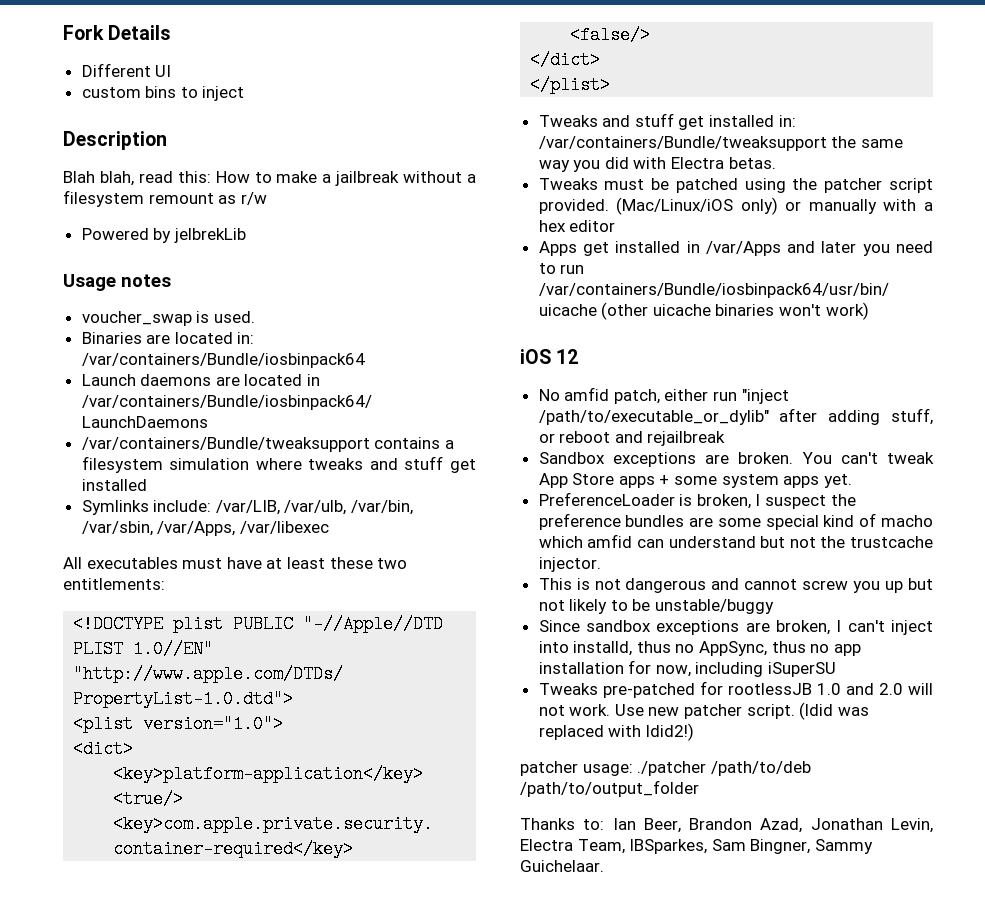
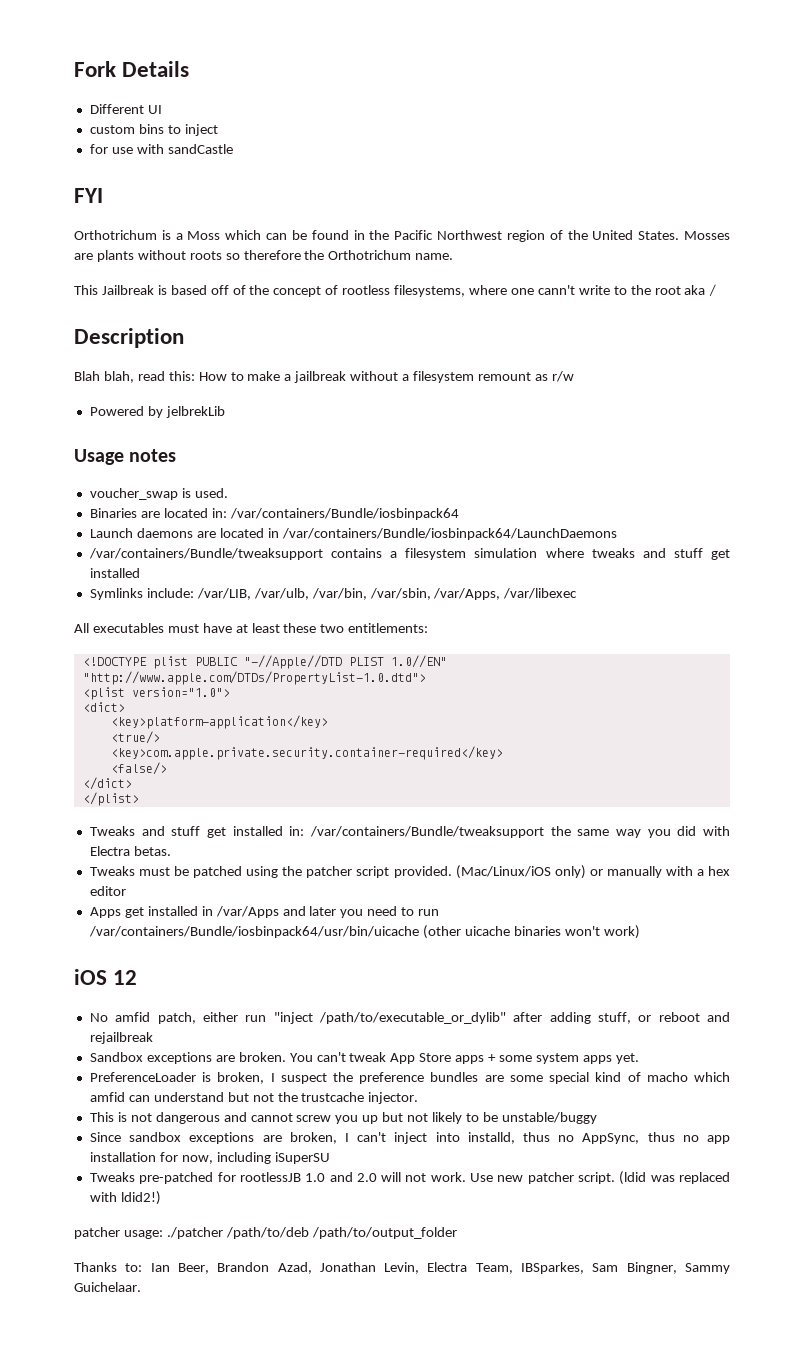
+ for use with sandCastle
+ FYI
+ Orthotrichum is a Moss which can be found in the Pacific Northwest region of the United States. Mosses are plants without roots so therefore the Orthotrichum name.
+ This Jailbreak is based off of the concept of rootless filesystems, where one cann't write to the root aka /

